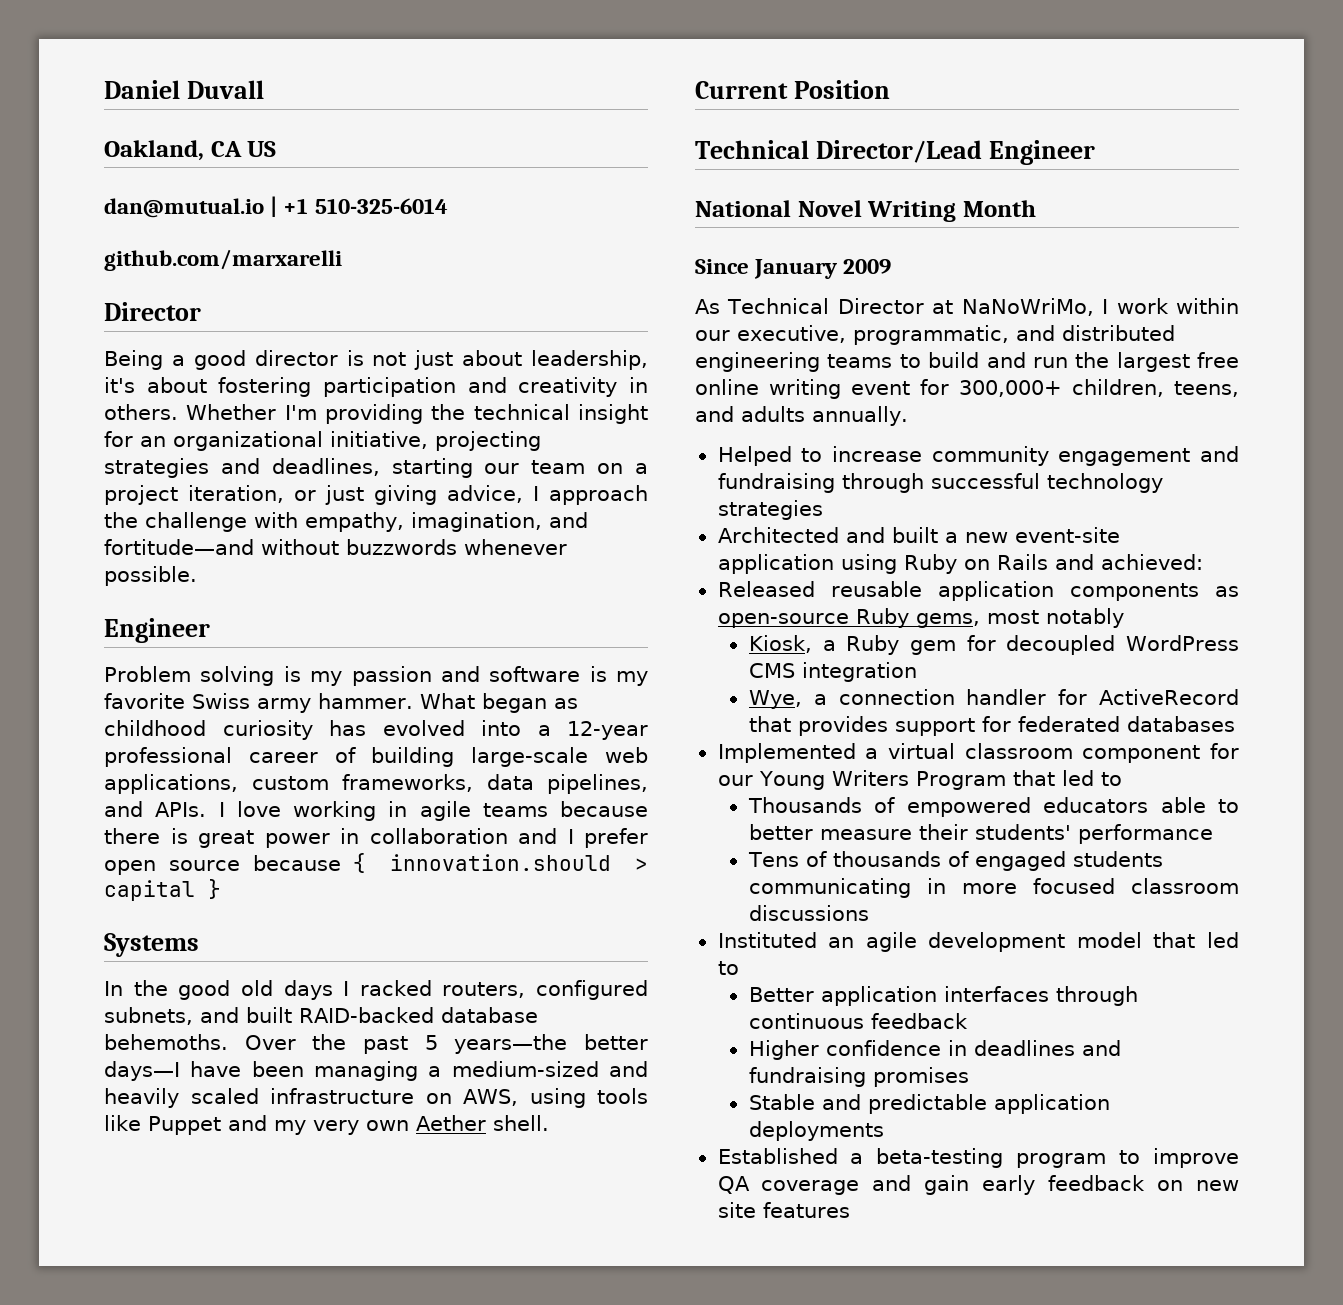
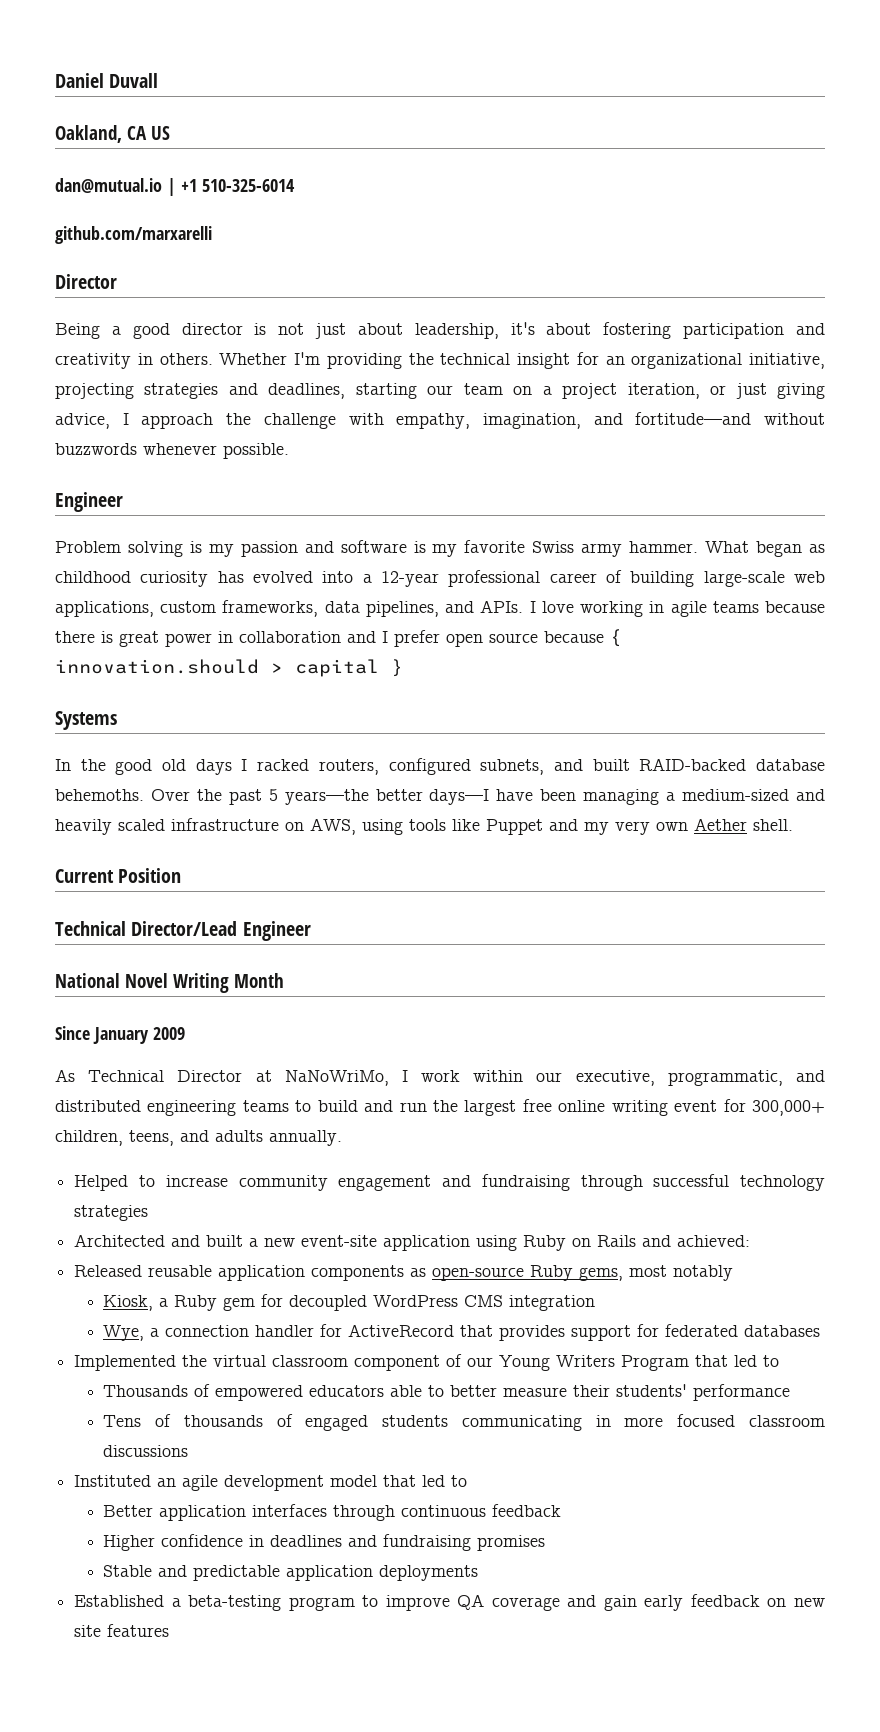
- Implemented a virtual classroom component for our Young Writers Program that led to
+ Implemented the virtual classroom component of our Young Writers Program that led to

